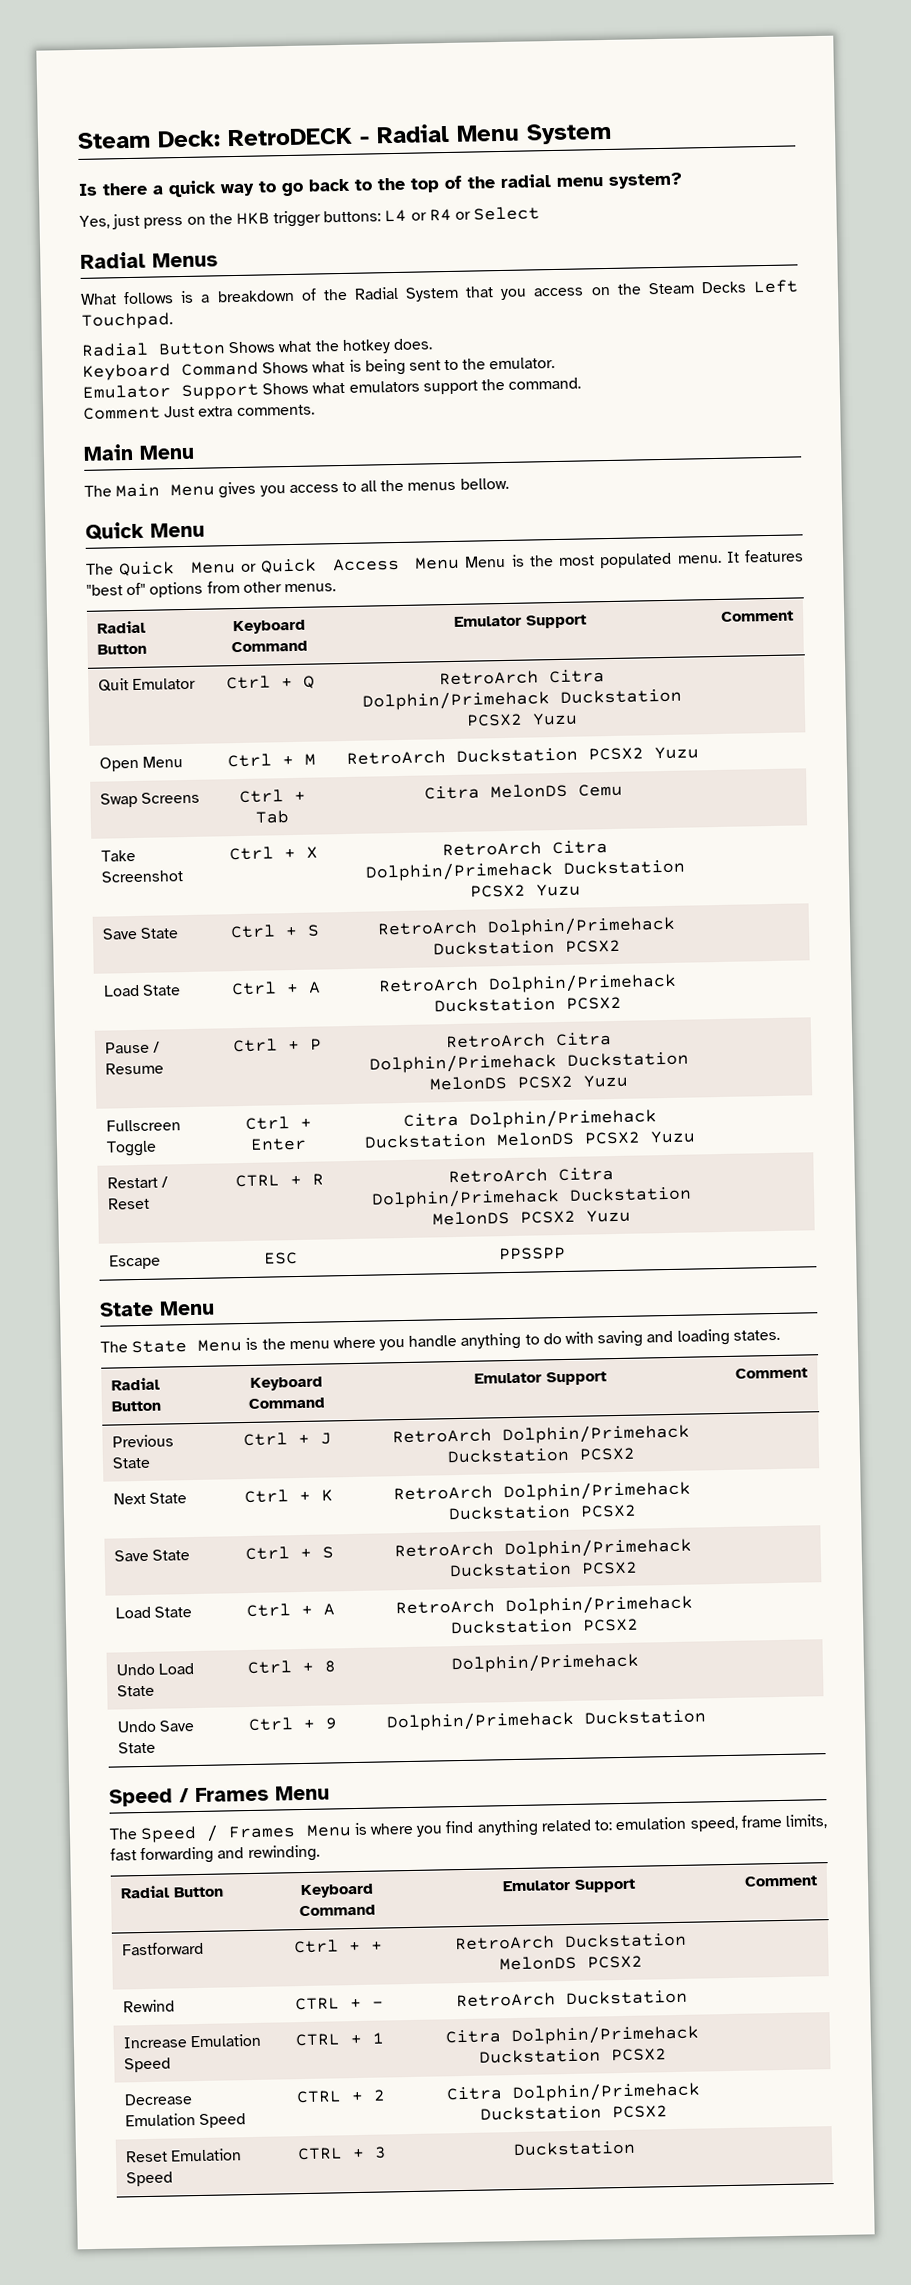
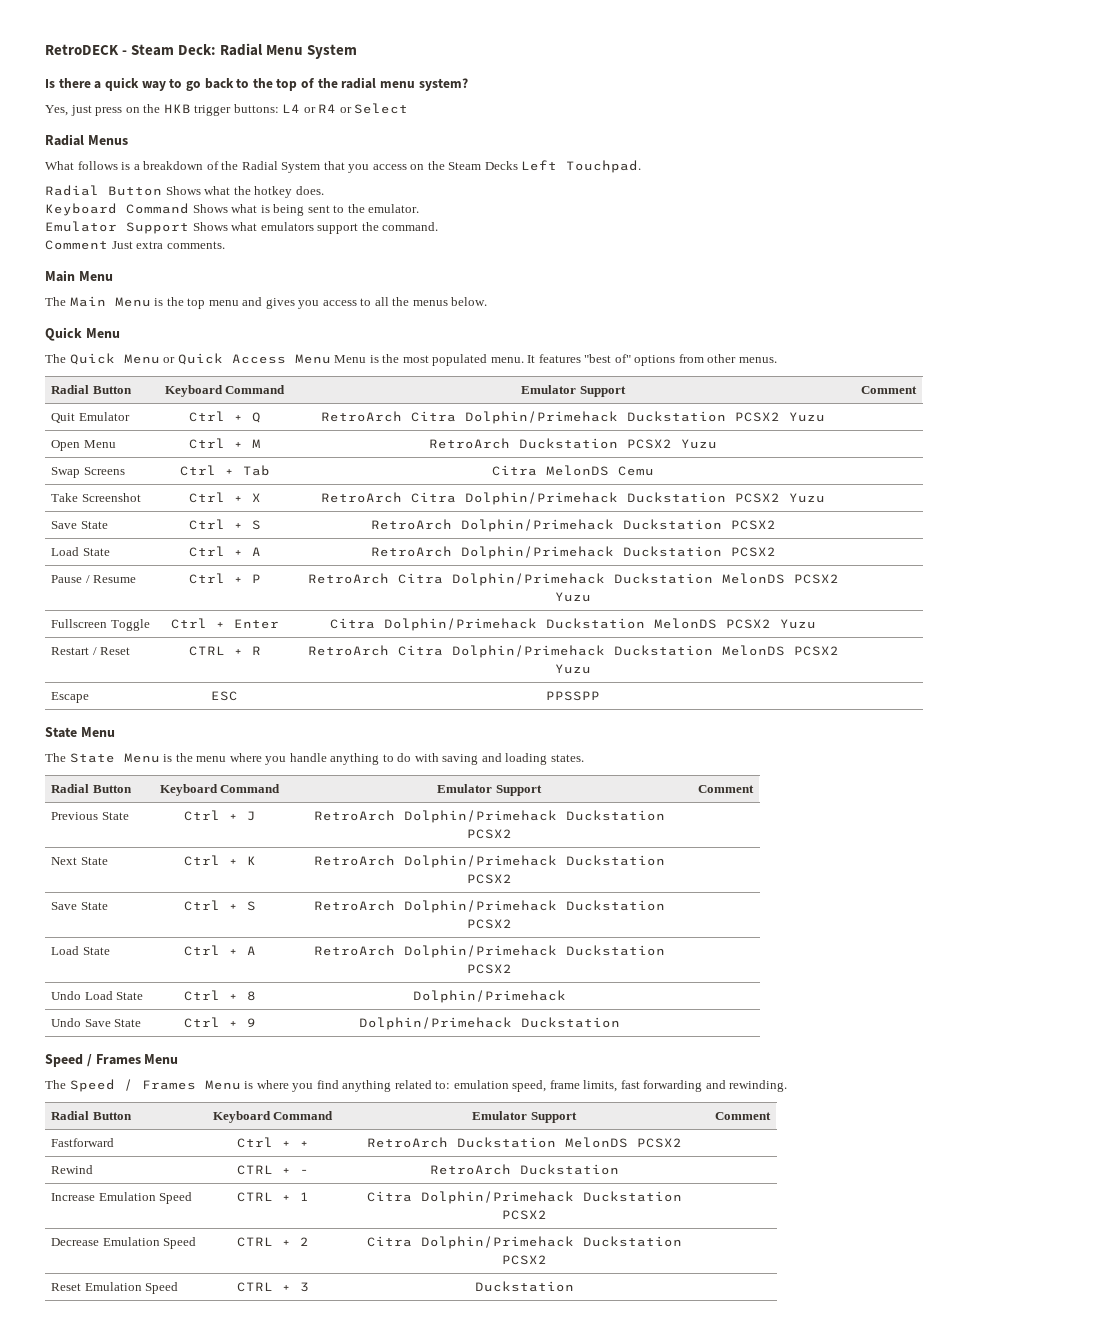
- Steam Deck: RetroDECK - Radial Menu System
+ RetroDECK - Steam Deck: Radial Menu System
- The Main Menu gives you access to all the menus bellow.
+ The Main Menu is the top menu and gives you access to all the menus below.

